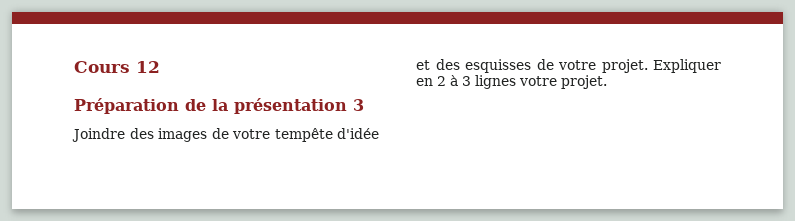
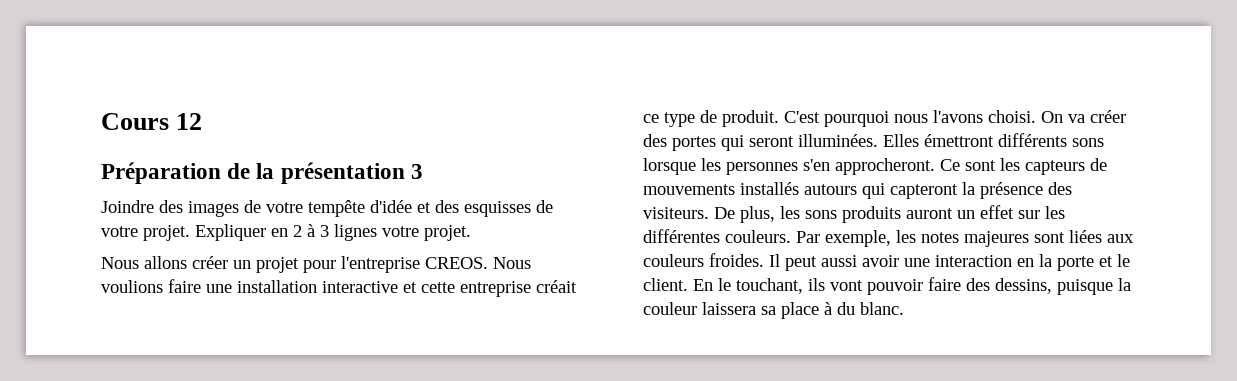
+ Nous allons créer un projet pour l'entreprise CREOS. Nous voulions faire une installation interactive et cette entreprise créait ce type de produit. C'est pourquoi nous l'avons choisi. On va créer des portes qui seront illuminées. Elles émettront différents sons lorsque les personnes s'en approcheront. Ce sont les capteurs de mouvements installés autours qui capteront la présence des visiteurs. De plus, les sons produits auront un effet sur les différentes couleurs. Par exemple, les notes majeures sont liées aux couleurs froides. Il peut aussi avoir une interaction en la porte et le client. En le touchant, ils vont pouvoir faire des dessins, puisque la couleur laissera sa place à du blanc.

